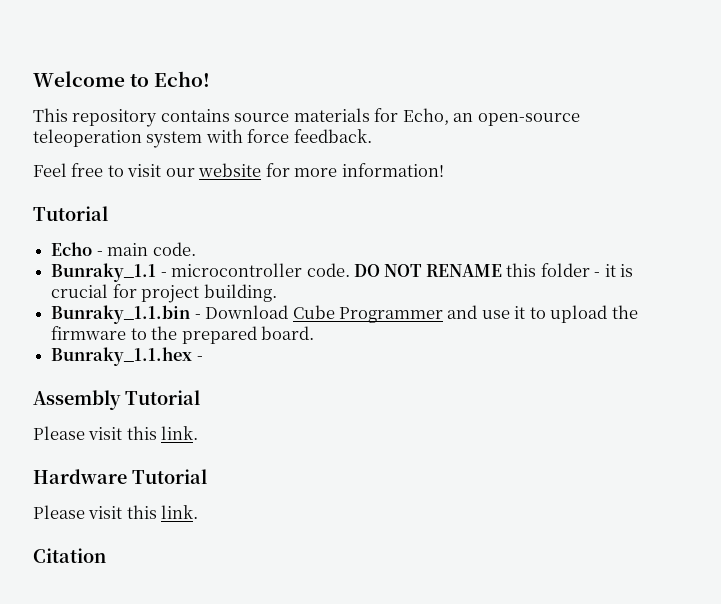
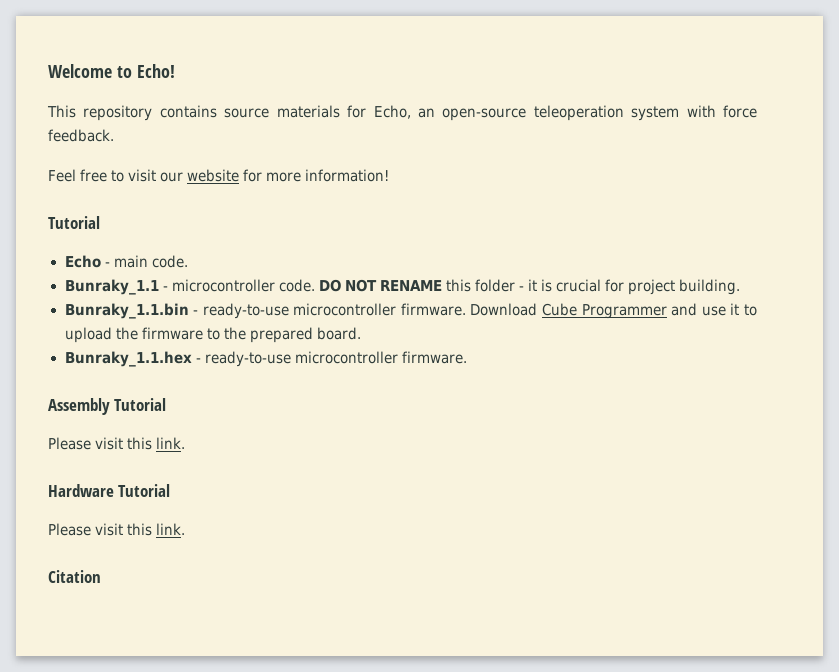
- Bunraky_1.1.bin - Download Cube Programmer and use it to upload the firmware to the prepared board.
+ Bunraky_1.1.bin - ready-to-use microcontroller firmware. Download Cube Programmer and use it to upload the firmware to the prepared board.
- Bunraky_1.1.hex -
+ Bunraky_1.1.hex - ready-to-use microcontroller firmware.

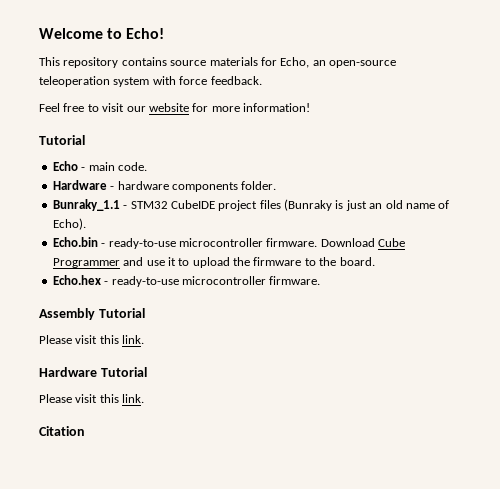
- Bunraky_1.1 - microcontroller code. DO NOT RENAME this folder - it is crucial for project building.
- Bunraky_1.1.bin - ready-to-use microcontroller firmware.
+ Hardware - hardware components folder.
+ Bunraky_1.1 - STM32 CubeIDE project files (Bunraky is just an old name of Echo).
+ Echo.bin - ready-to-use microcontroller firmware.
- Download Cube Programmer and use it to upload the firmware to the prepared board.
+ Download Cube Programmer and use it to upload the firmware to the board.
- Bunraky_1.1.hex - ready-to-use microcontroller firmware.
+ Echo.hex - ready-to-use microcontroller firmware.

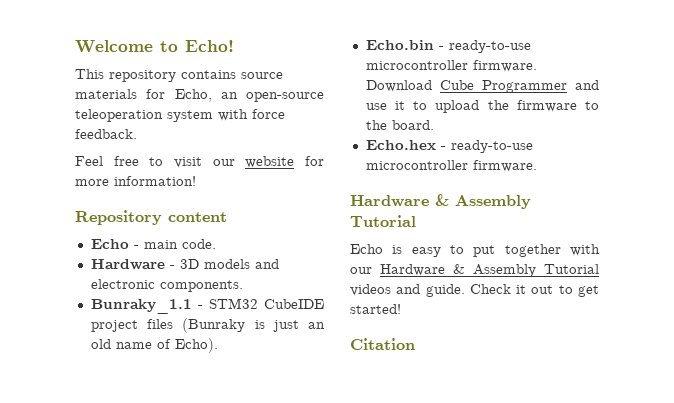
  Feel free to visit our website for more information!
- Tutorial
+ Repository content
- Hardware - hardware components folder.
+ Hardware - 3D models and electronic components.
  Echo.hex - ready-to-use microcontroller firmware.
- Assembly Tutorial
- Please visit this link.
- Hardware Tutorial
- Please visit this link.
+ Hardware & Assembly Tutorial
+ Echo is easy to put together with our Hardware & Assembly Tutorial videos and guide. Check it out to get started!

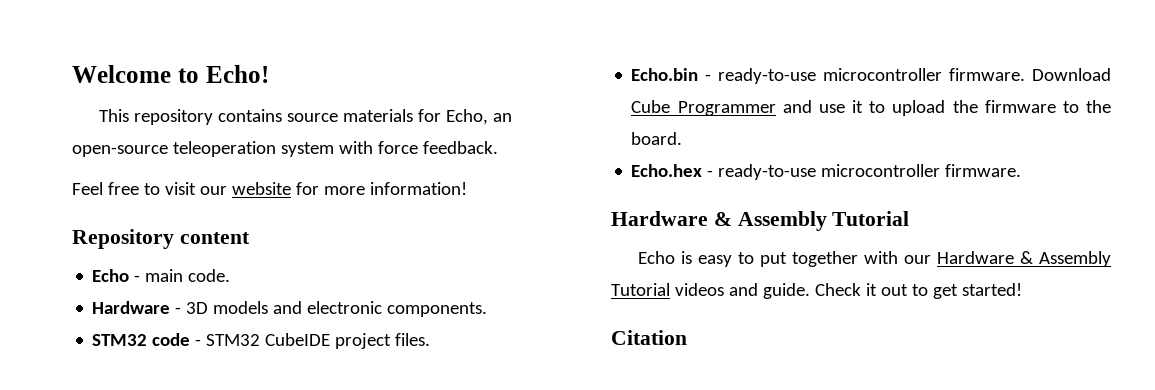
- Bunraky_1.1 - STM32 CubeIDE project files (Bunraky is just an old name of Echo).
+ STM32 code - STM32 CubeIDE project files.

